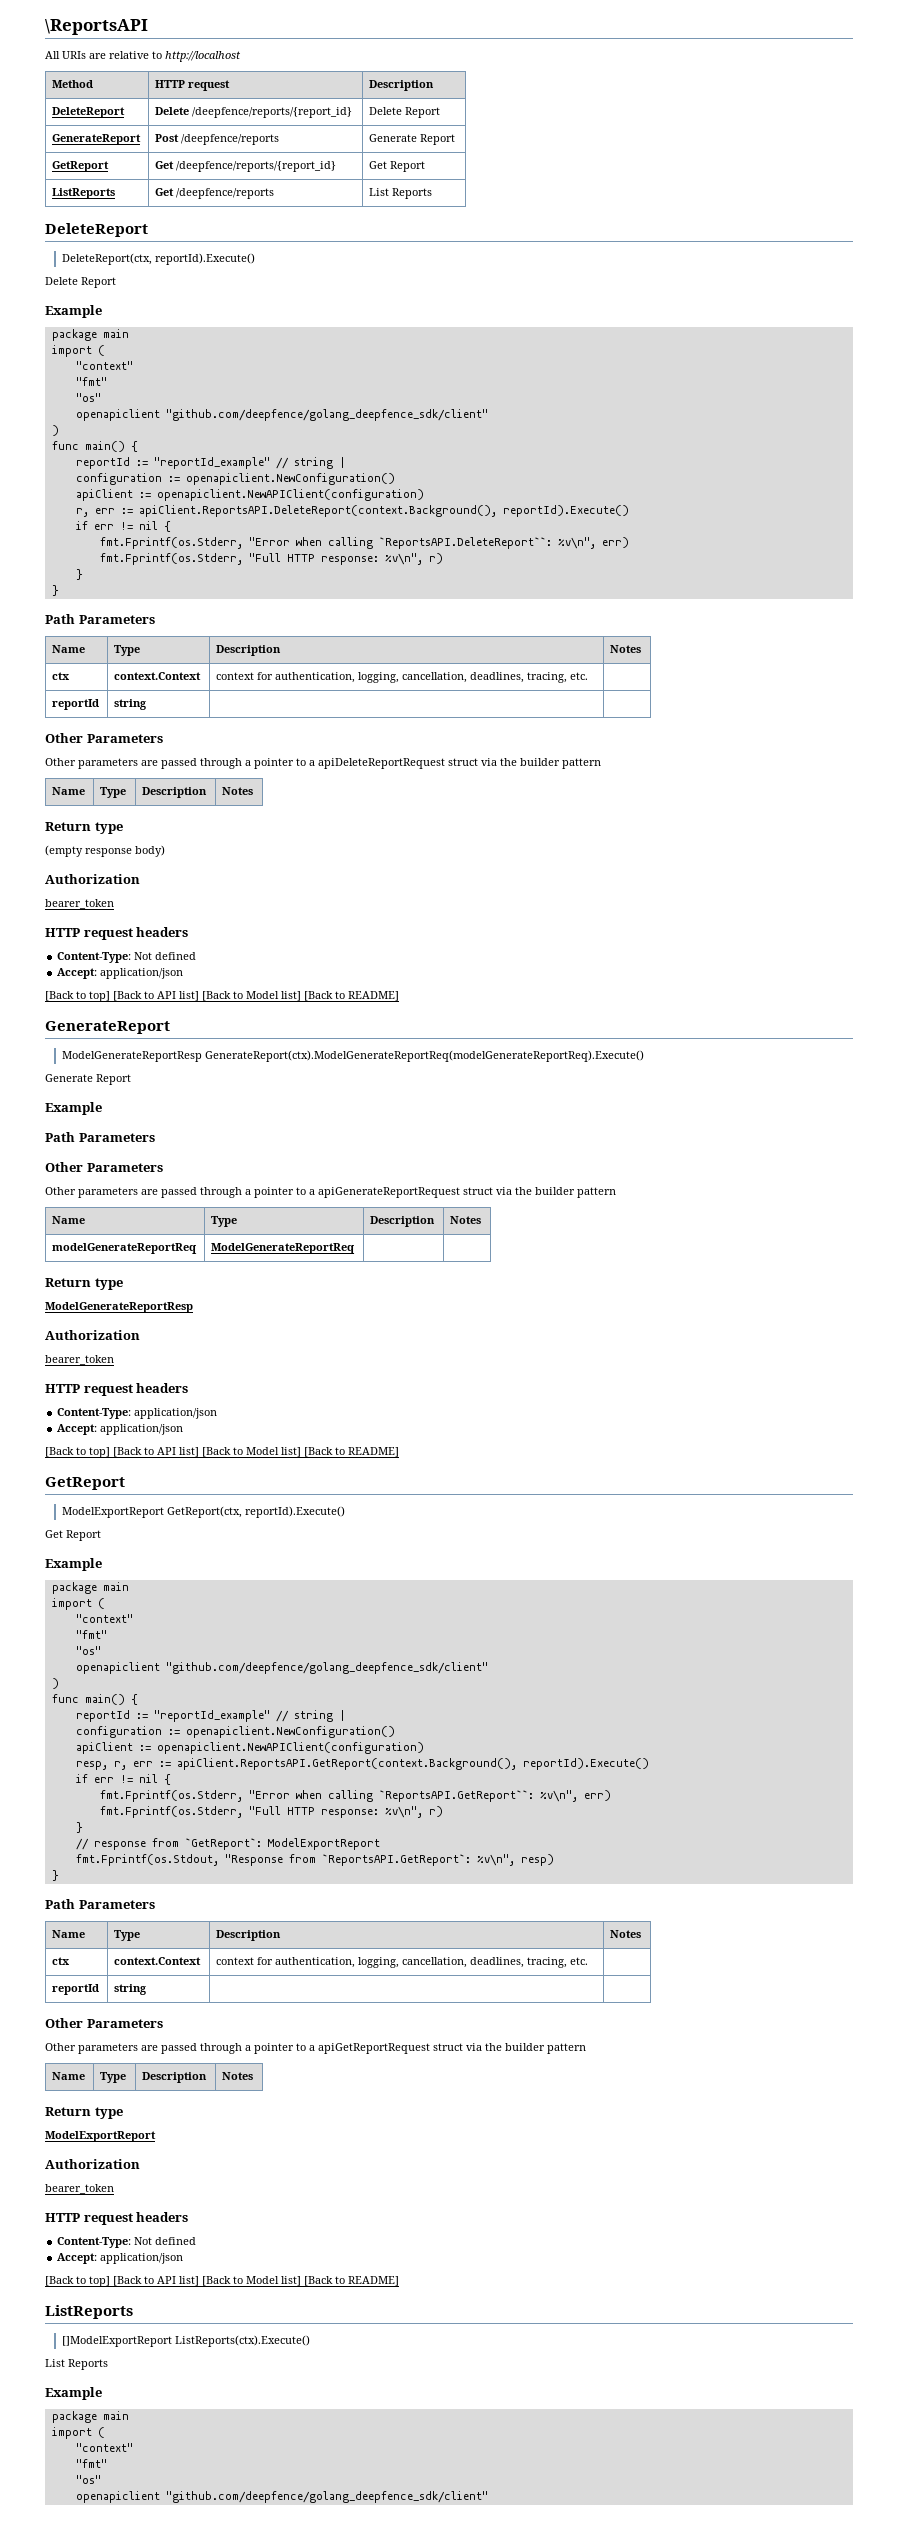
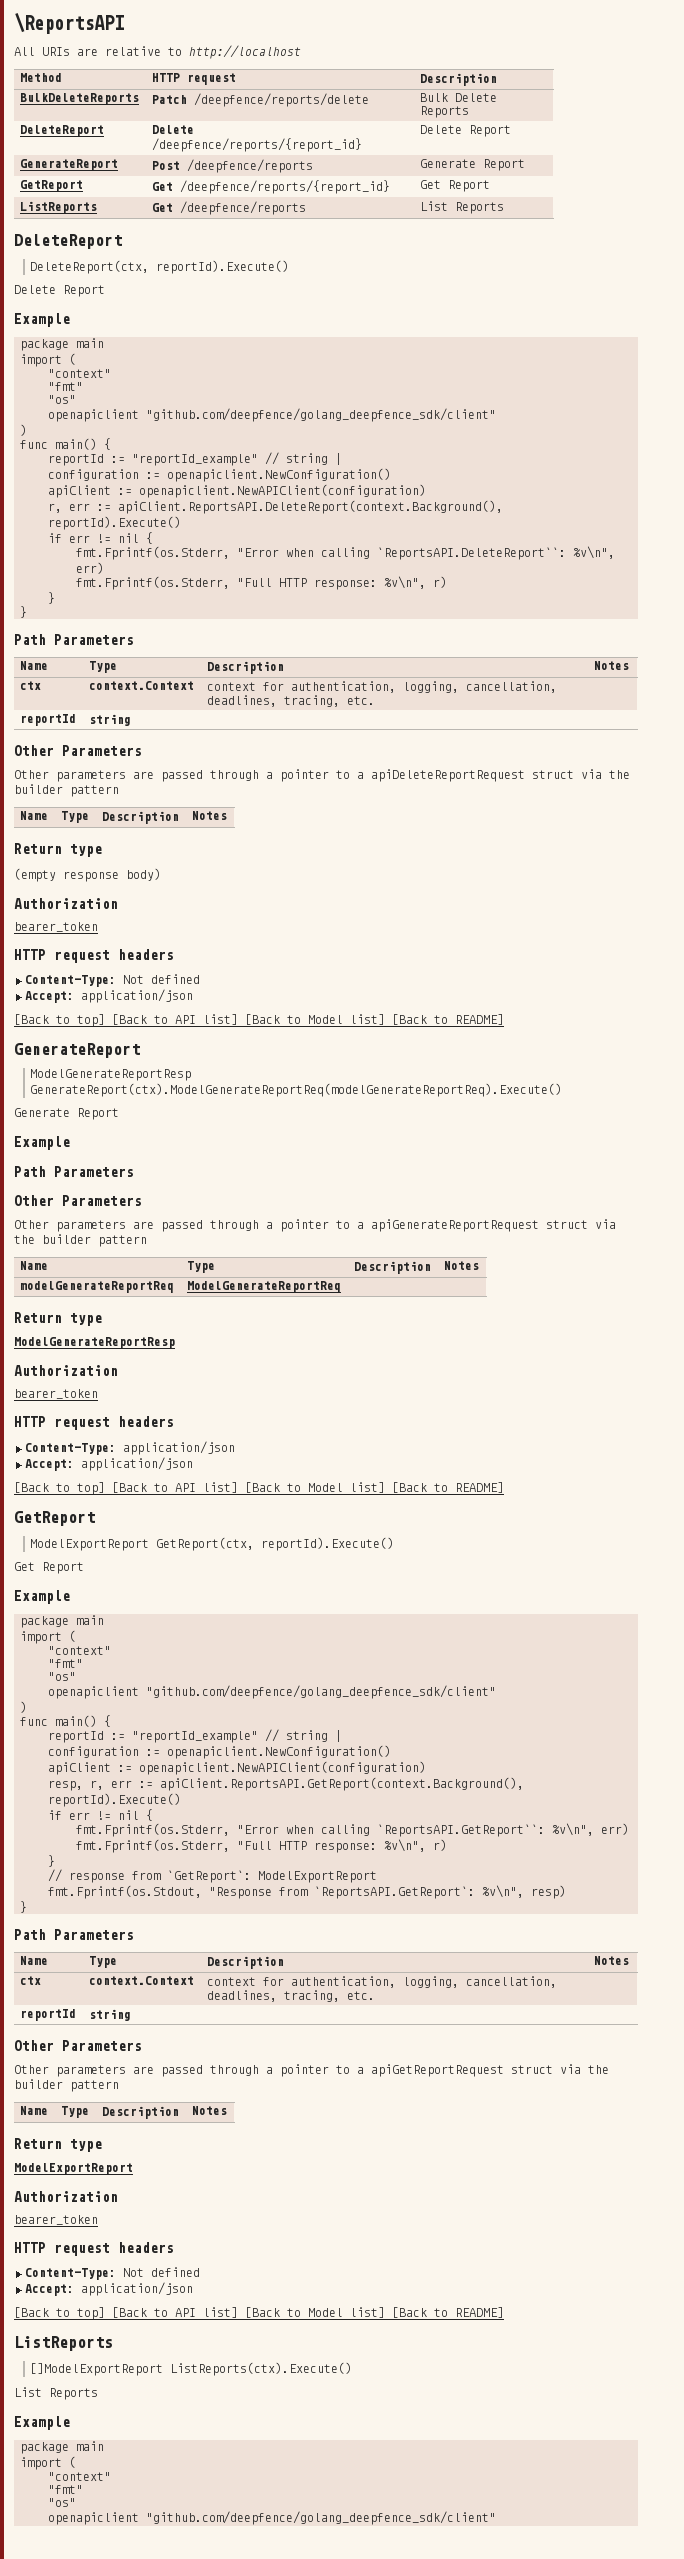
+ BulkDeleteReports | Patch /deepfence/reports/delete | Bulk Delete Reports

